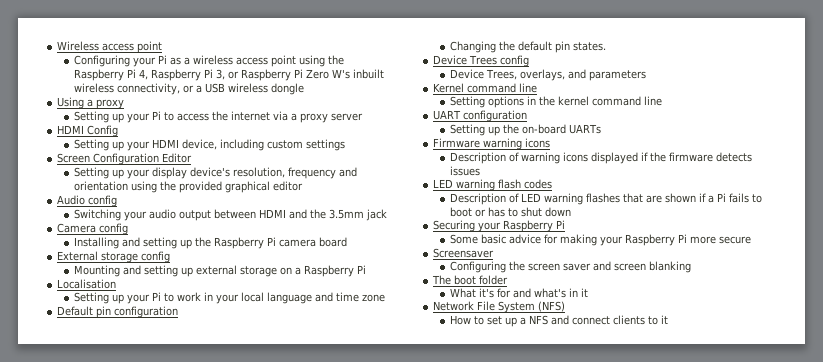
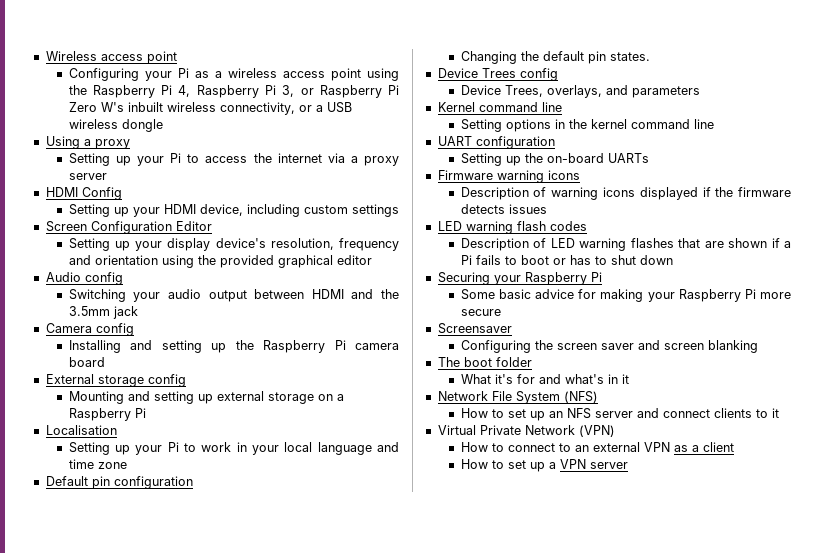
- How to set up a NFS and connect clients to it
+ How to set up an NFS server and connect clients to it
+ Virtual Private Network (VPN)
+ How to connect to an external VPN as a client
+ How to set up a VPN server

